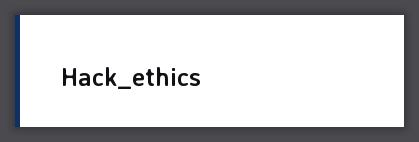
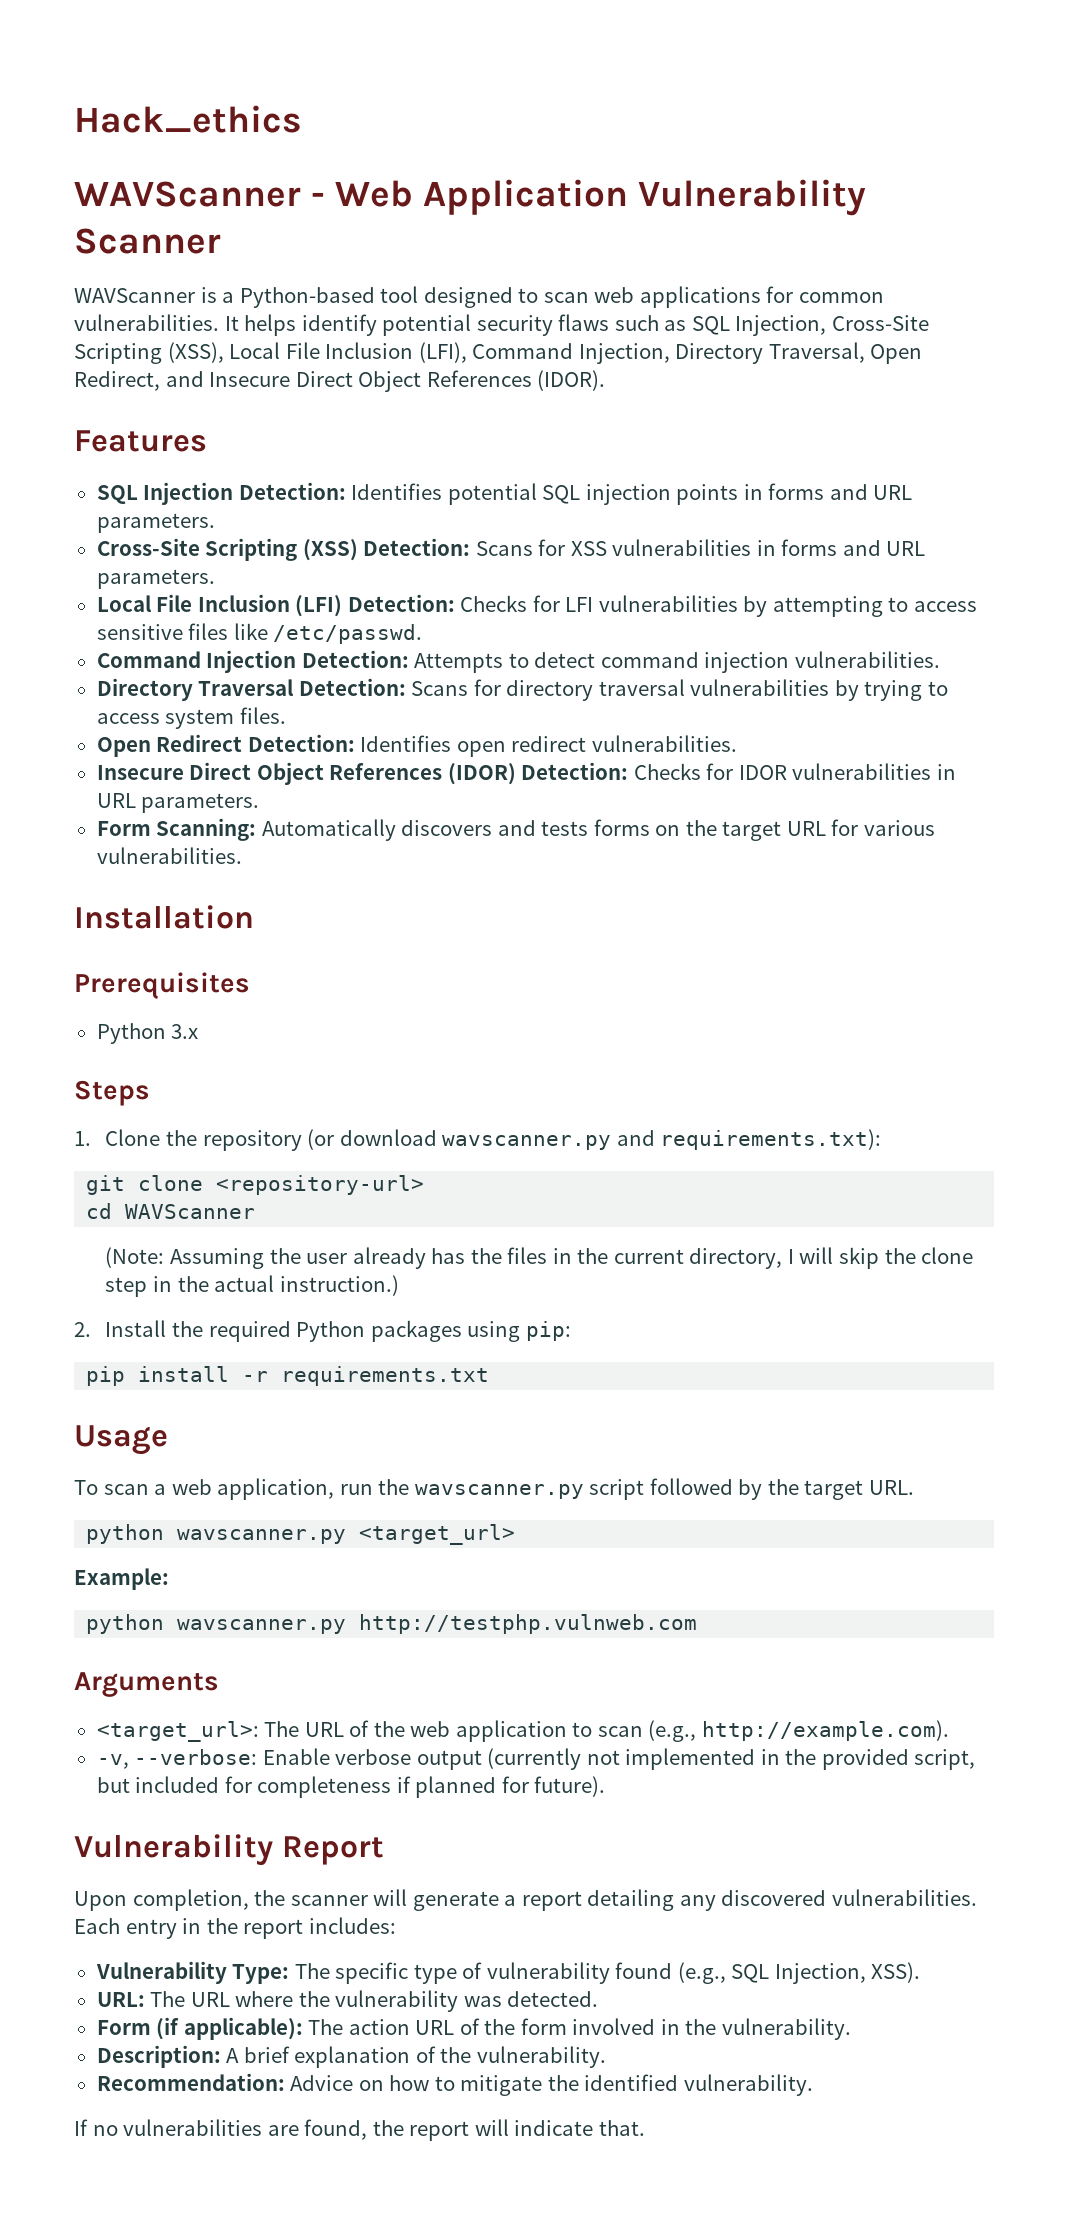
+ WAVScanner - Web Application Vulnerability Scanner
+ WAVScanner is a Python-based tool designed to scan web applications for common vulnerabilities. It helps identify potential security flaws such as SQL Injection, Cross-Site Scripting (XSS), Local File Inclusion (LFI), Command Injection, Directory Traversal, Open Redirect, and Insecure Direct Object References (IDOR).
+ Features
+ SQL Injection Detection: Identifies potential SQL injection points in forms and URL parameters.
+ Cross-Site Scripting (XSS) Detection: Scans for XSS vulnerabilities in forms and URL parameters.
+ Local File Inclusion (LFI) Detection: Checks for LFI vulnerabilities by attempting to access sensitive files like /etc/passwd.
+ Command Injection Detection: Attempts to detect command injection vulnerabilities.
+ Directory Traversal Detection: Scans for directory traversal vulnerabilities by trying to access system files.
+ Open Redirect Detection: Identifies open redirect vulnerabilities.
+ Insecure Direct Object References (IDOR) Detection: Checks for IDOR vulnerabilities in URL parameters.
+ Form Scanning: Automatically discovers and tests forms on the target URL for various vulnerabilities.
+ Installation
+ Prerequisites
+ Python 3.x
+ Steps
+ 1. Clone the repository (or download wavscanner.py and requirements.txt):
+ git clone <repository-url>
+ cd WAVScanner
+ (Note: Assuming the user already has the files in the current directory, I will skip the clone step in the actual instruction.)
+ 2. Install the required Python packages using pip:
+ pip install -r requirements.txt
+ Usage
+ To scan a web application, run the wavscanner.py script followed by the target URL.
+ python wavscanner.py <target_url>
+ Example:
+ python wavscanner.py http://testphp.vulnweb.com
+ Arguments
+ <target_url>: The URL of the web application to scan (e.g., http://example.com).
+ -v, --verbose: Enable verbose output (currently not implemented in the provided script, but included for completeness if planned for future).
+ Vulnerability Report
+ Upon completion, the scanner will generate a report detailing any discovered vulnerabilities. Each entry in the report includes:
+ Vulnerability Type: The specific type of vulnerability found (e.g., SQL Injection, XSS).
+ URL: The URL where the vulnerability was detected.
+ Form (if applicable): The action URL of the form involved in the vulnerability.
+ Description: A brief explanation of the vulnerability.
+ Recommendation: Advice on how to mitigate the identified vulnerability.
+ If no vulnerabilities are found, the report will indicate that.

